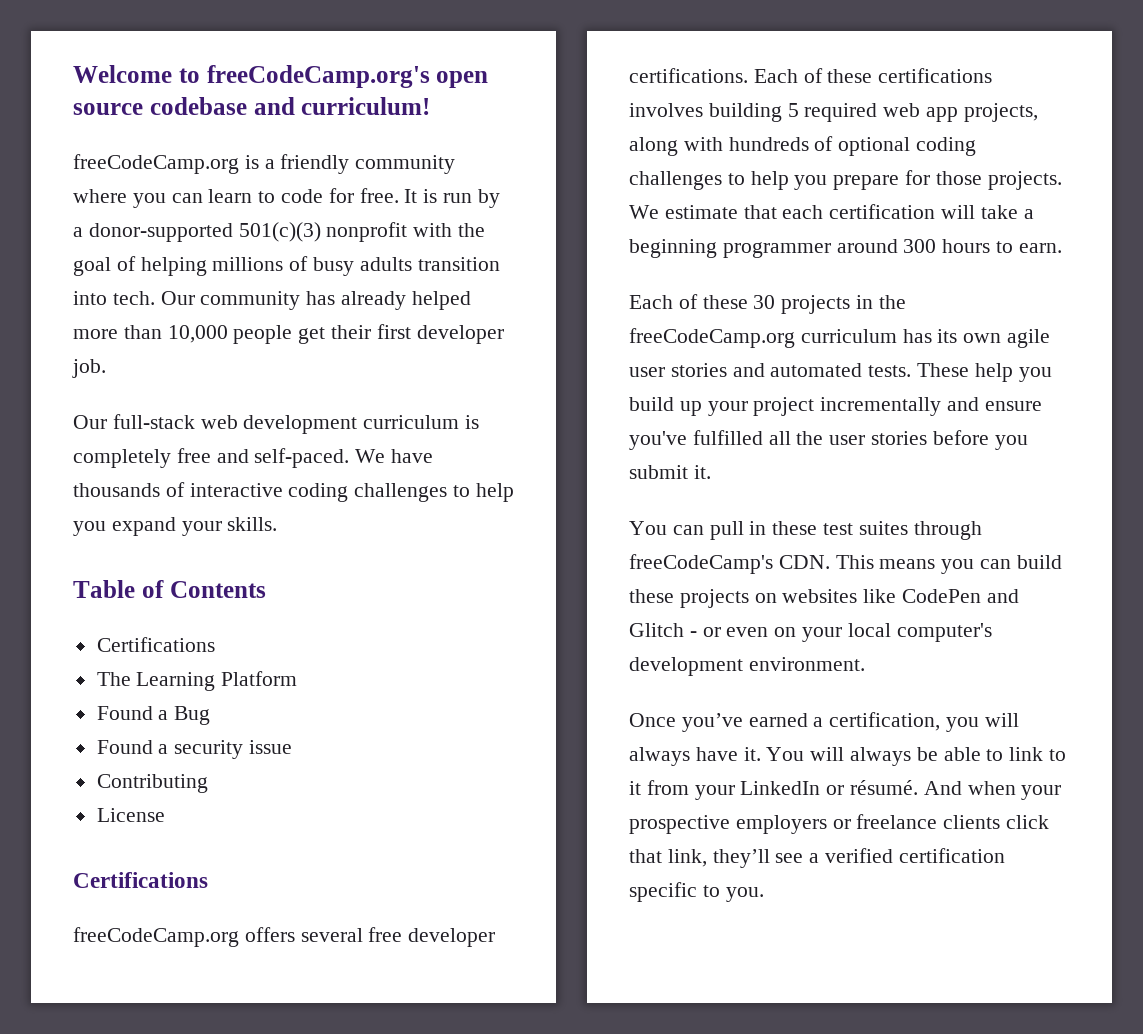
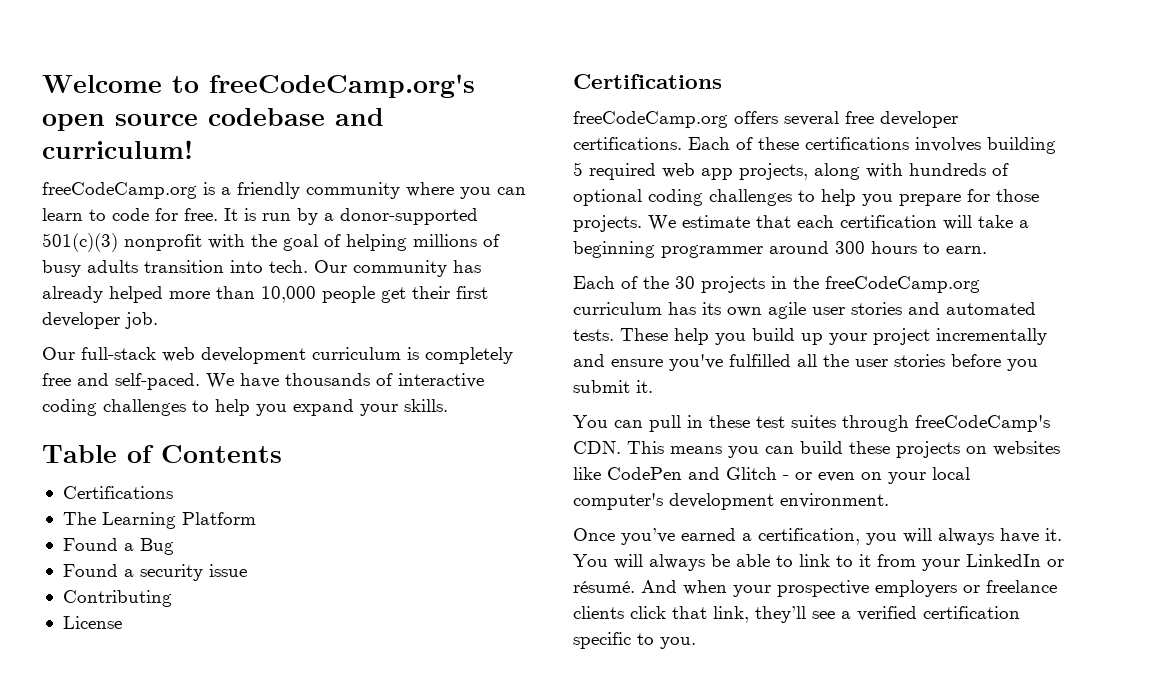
- Each of these 30 projects in the freeCodeCamp.org curriculum has its own agile user stories and automated tests.
+ Each of the 30 projects in the freeCodeCamp.org curriculum has its own agile user stories and automated tests.

